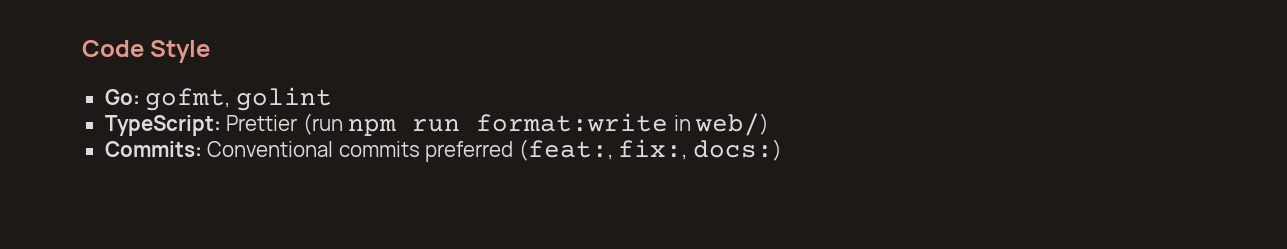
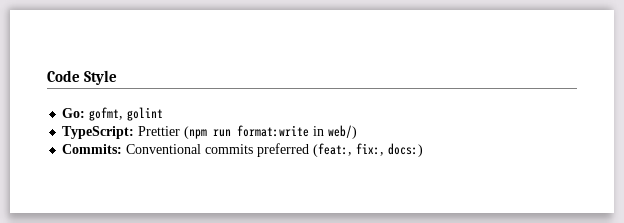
- TypeScript: Prettier (run npm run format:write in web/)
+ TypeScript: Prettier (npm run format:write in web/)

